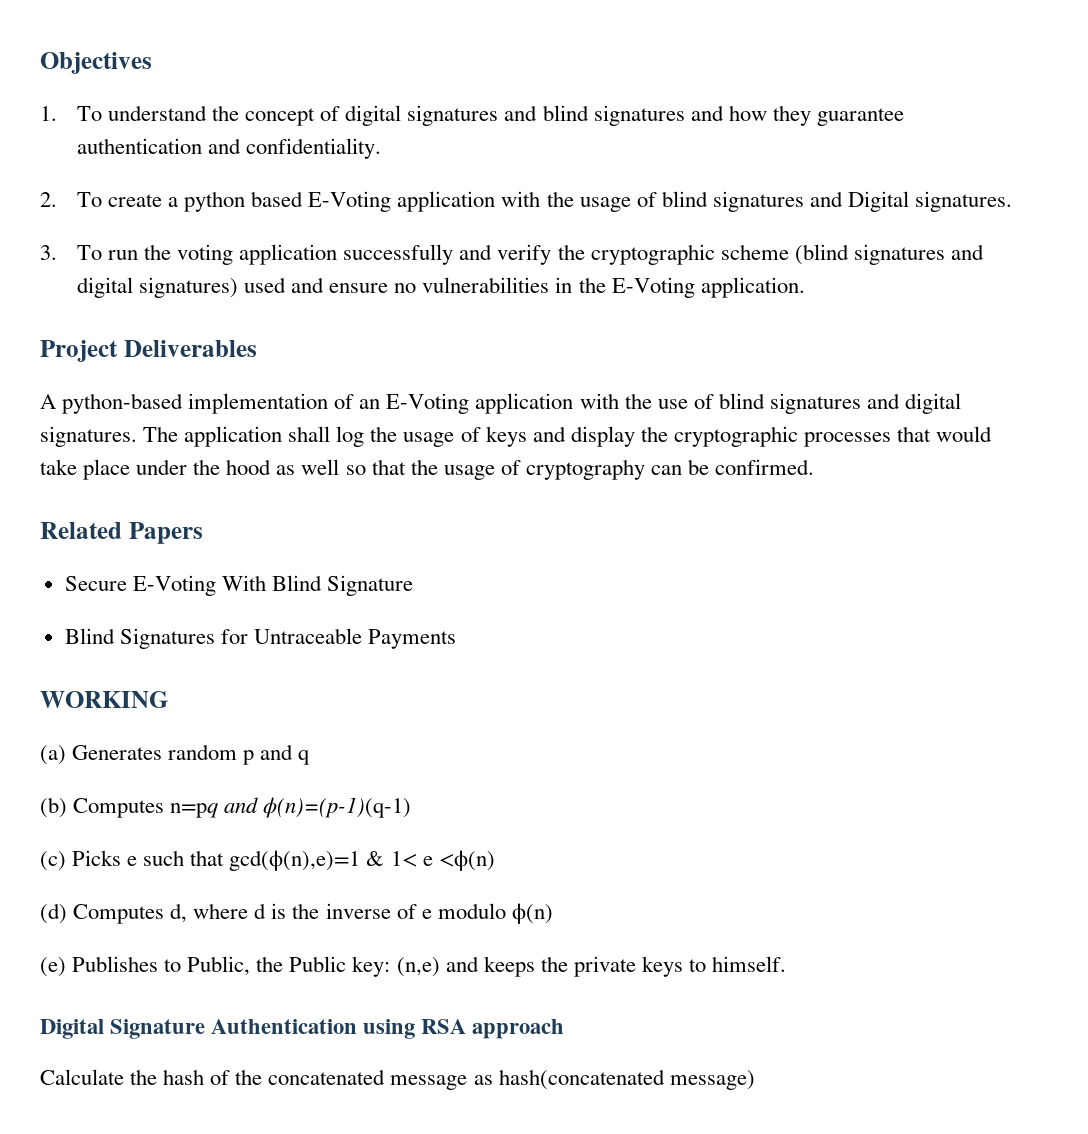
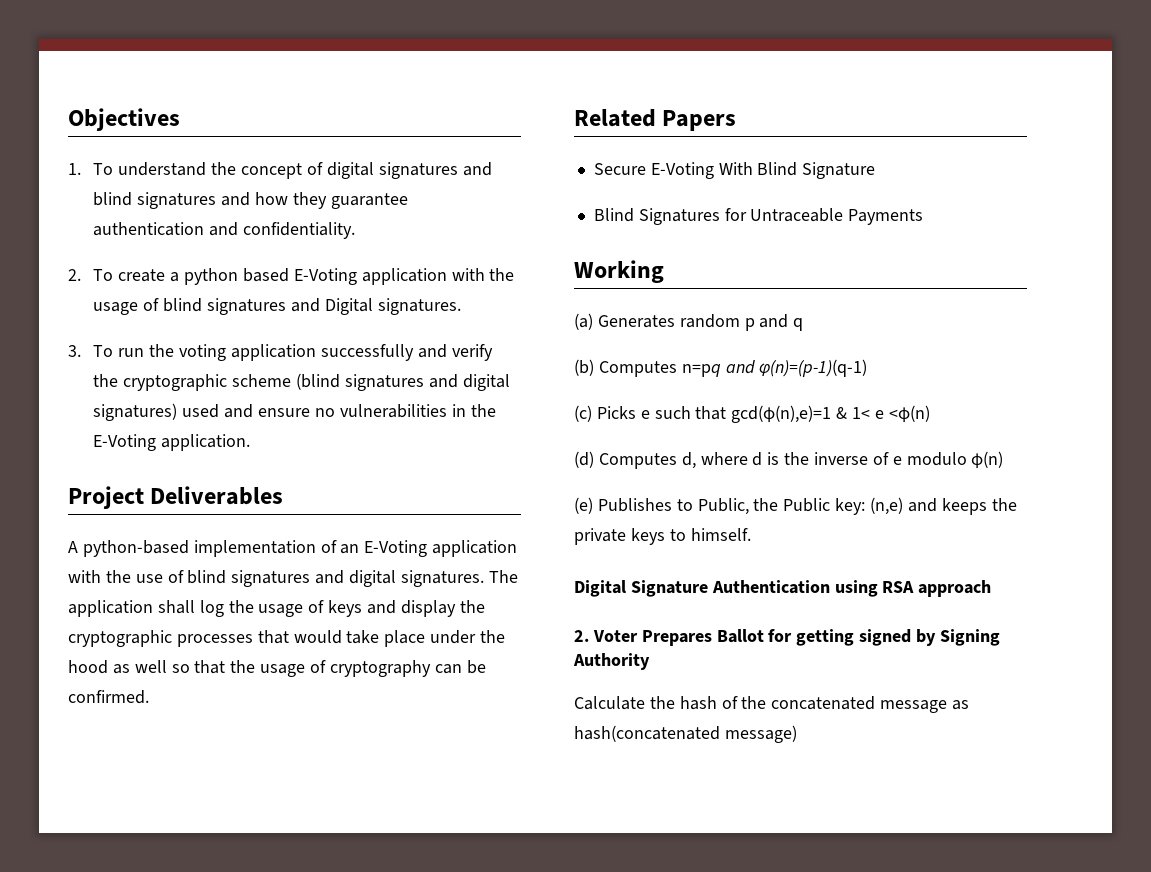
- WORKING
+ Working
+ 2. Voter Prepares Ballot for getting signed by Signing Authority

